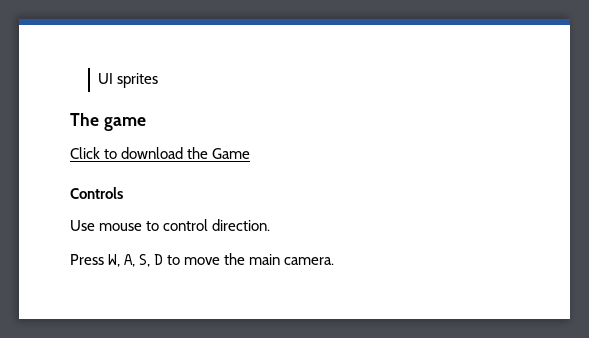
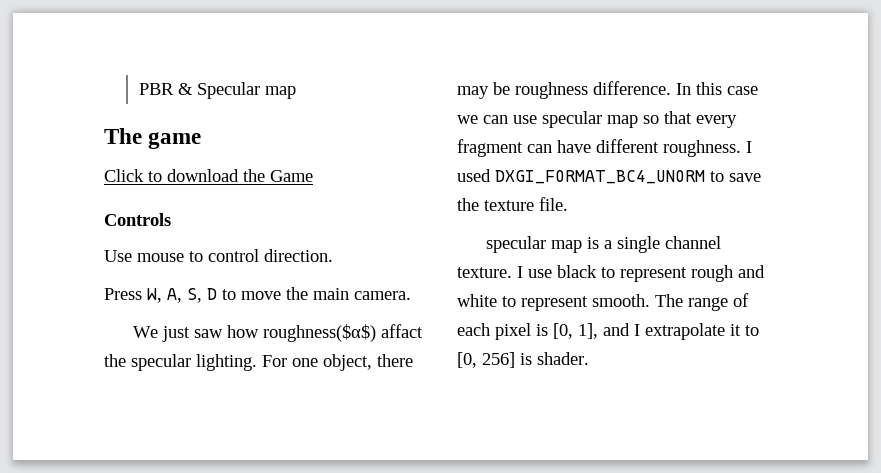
- UI sprites
+ PBR & Specular map
+ We just saw how roughness($α$) affact the specular lighting. For one object, there may be roughness difference. In this case we can use specular map so that every fragment can have different roughness. I used DXGI_FORMAT_BC4_UNORM to save the texture file.
+ specular map is a single channel texture. I use black to represent rough and white to represent smooth. The range of each pixel is [0, 1], and I extrapolate it to [0, 256] is shader.

